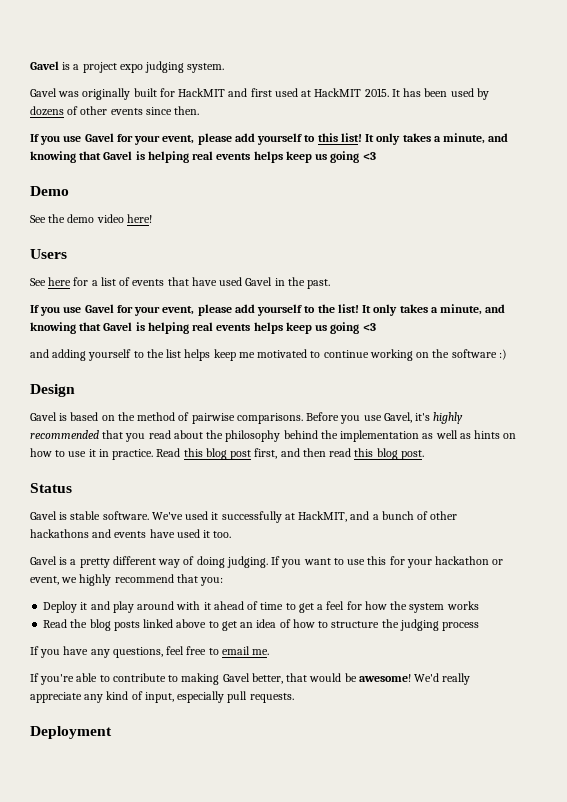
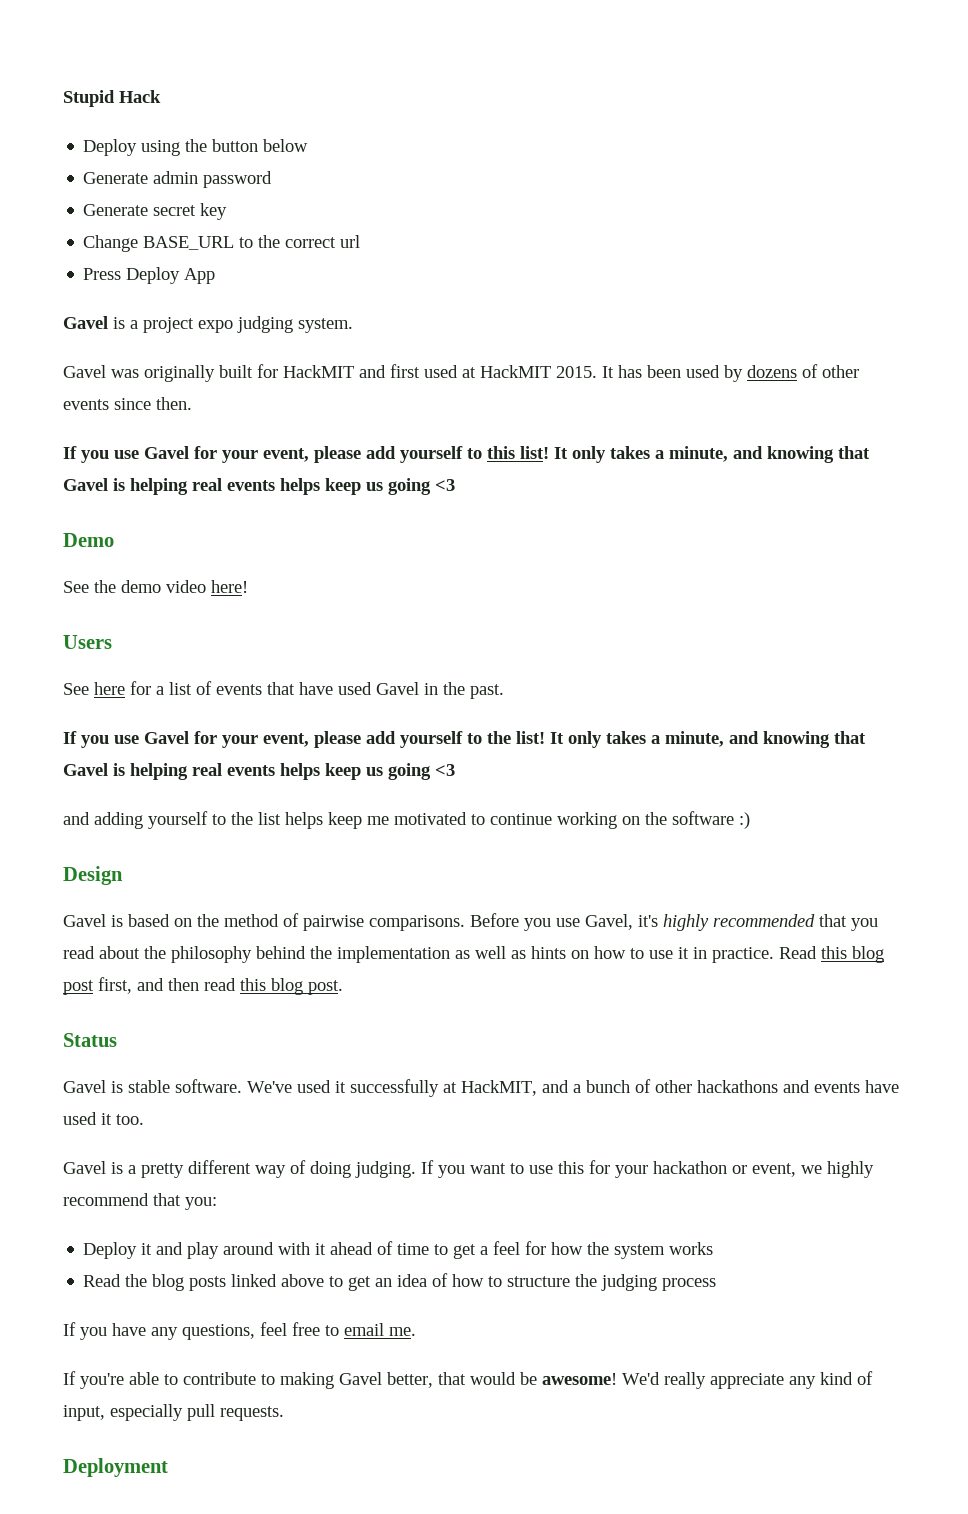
+ Stupid Hack
+ Deploy using the button below
+ Generate admin password
+ Generate secret key
+ Change BASE_URL to the correct url
+ Press Deploy App

